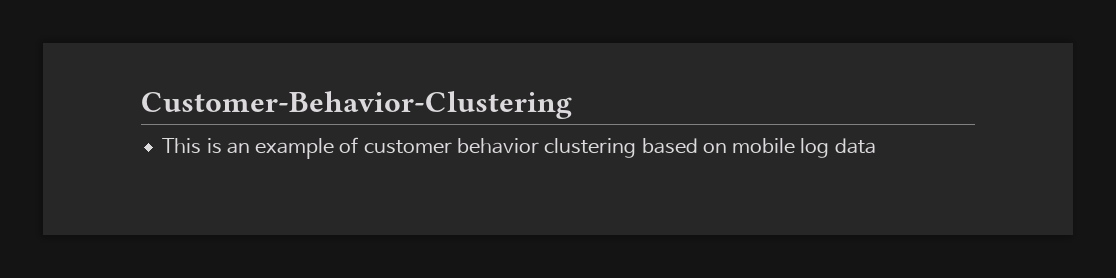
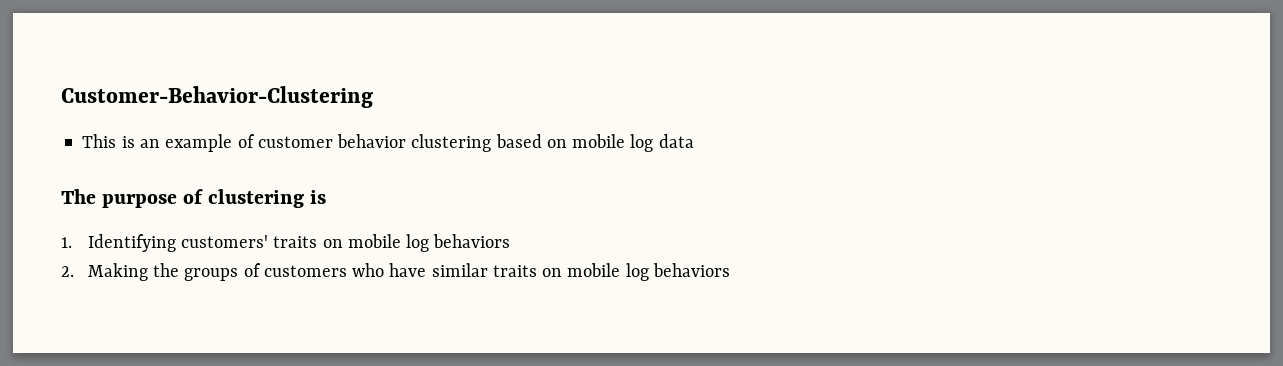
+ The purpose of clustering is
+ 1. Identifying customers' traits on mobile log behaviors
+ 2. Making the groups of customers who have similar traits on mobile log behaviors

